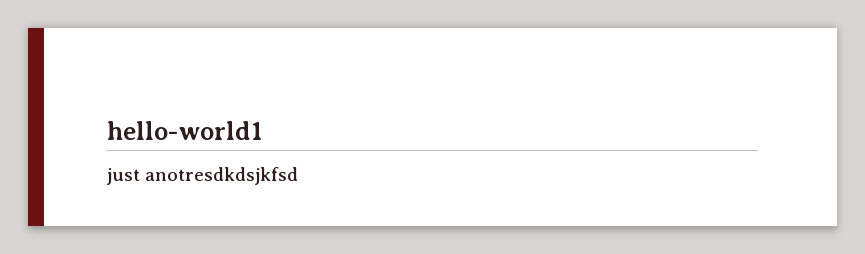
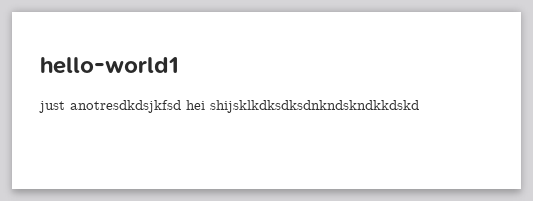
- just anotresdkdsjkfsd
+ just anotresdkdsjkfsd hei shijsklkdksdksdnkndskndkkdskd

